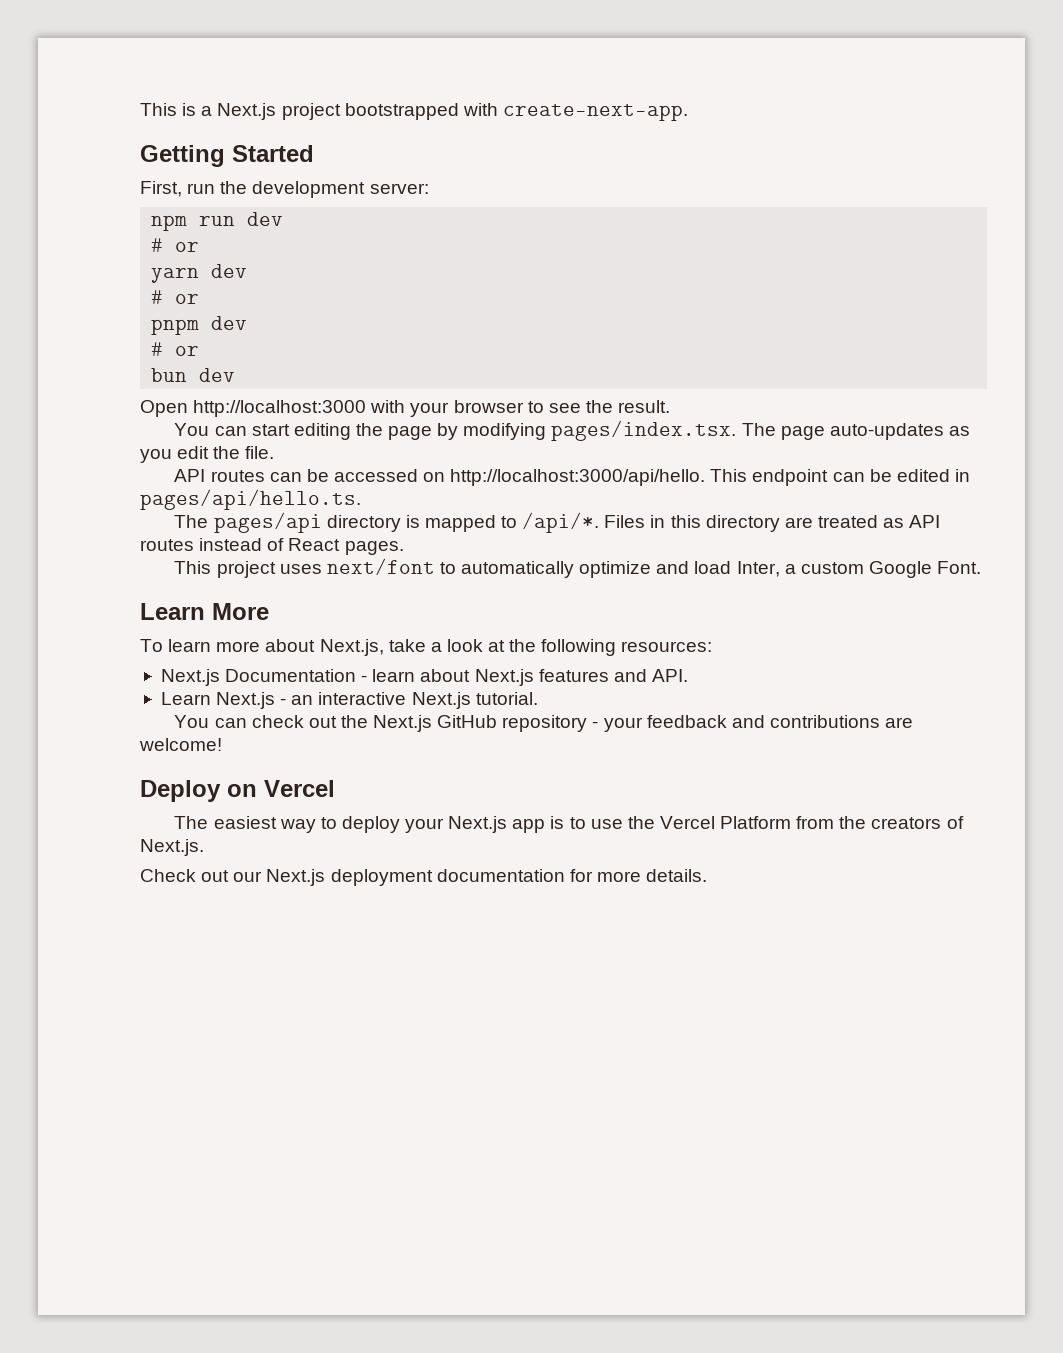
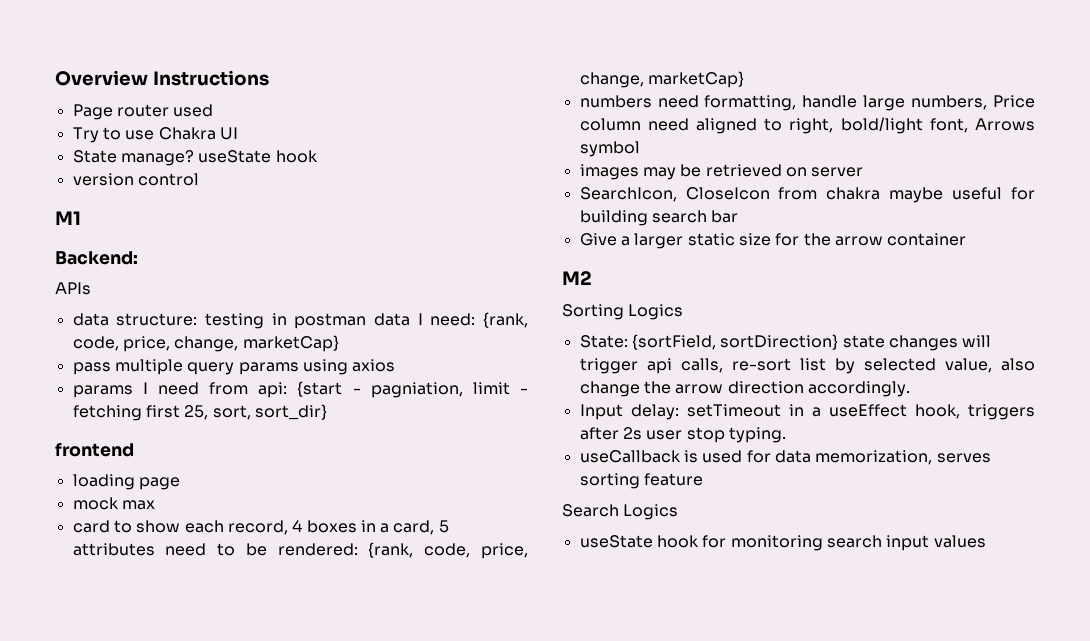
- This is a Next.js project bootstrapped with create-next-app.
- Getting Started
- First, run the development server:
- npm run dev
- # or
- yarn dev
- # or
- pnpm dev
- # or
- bun dev
- Open http://localhost:3000 with your browser to see the result.
- You can start editing the page by modifying pages/index.tsx. The page auto-updates as you edit the file.
- API routes can be accessed on http://localhost:3000/api/hello. This endpoint can be edited in pages/api/hello.ts.
- The pages/api directory is mapped to /api/*. Files in this directory are treated as API routes instead of React pages.
- This project uses next/font to automatically optimize and load Inter, a custom Google Font.
- Learn More
- To learn more about Next.js, take a look at the following resources:
- Next.js Documentation - learn about Next.js features and API.
- Learn Next.js - an interactive Next.js tutorial.
- You can check out the Next.js GitHub repository - your feedback and contributions are welcome!
- Deploy on Vercel
- The easiest way to deploy your Next.js app is to use the Vercel Platform from the creators of Next.js.
- Check out our Next.js deployment documentation for more details.
+ Overview Instructions
+ Page router used
+ Try to use Chakra UI
+ State manage? useState hook
+ version control
+ M1
+ Backend:
+ APIs
+ data structure: testing in postman data I need: {rank, code, price, change, marketCap}
+ pass multiple query params using axios
+ params I need from api: {start - pagniation, limit - fetching first 25, sort, sort_dir}
+ frontend
+ loading page
+ mock max
+ card to show each record, 4 boxes in a card, 5 attributes need to be rendered: {rank, code, price, change, marketCap}
+ numbers need formatting, handle large numbers, Price column need aligned to right, bold/light font, Arrows symbol
+ images may be retrieved on server
+ SearchIcon, CloseIcon from chakra maybe useful for building search bar
+ Give a larger static size for the arrow container
+ M2
+ Sorting Logics
+ State: {sortField, sortDirection} state changes will trigger api calls, re-sort list by selected value, also change the arrow direction accordingly.
+ Input delay: setTimeout in a useEffect hook, triggers after 2s user stop typing.
+ useCallback is used for data memorization, serves sorting feature
+ Search Logics
+ useState hook for monitoring search input values

